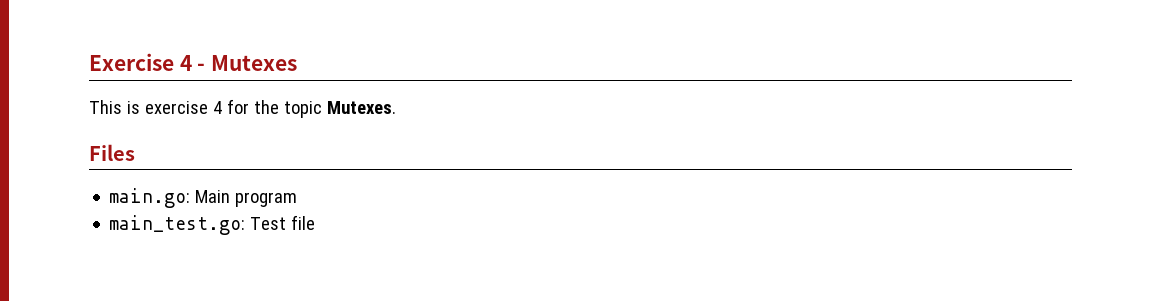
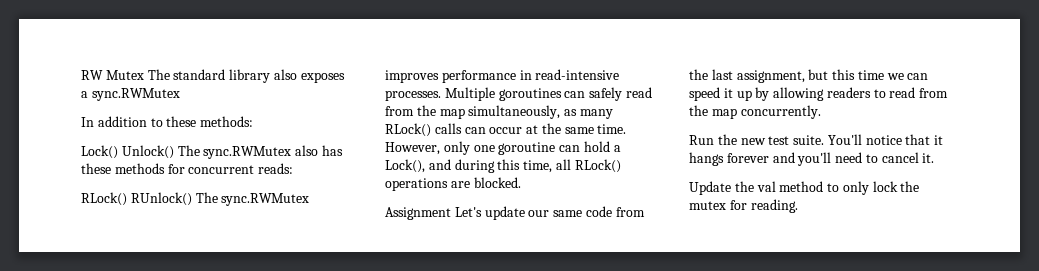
- Exercise 4 - Mutexes
- This is exercise 4 for the topic Mutexes.
- Files
- main.go: Main program
- main_test.go: Test file
+ RW Mutex The standard library also exposes a sync.RWMutex
+ In addition to these methods:
+ Lock() Unlock() The sync.RWMutex also has these methods for concurrent reads:
+ RLock() RUnlock() The sync.RWMutex improves performance in read-intensive processes. Multiple goroutines can safely read from the map simultaneously, as many RLock() calls can occur at the same time. However, only one goroutine can hold a Lock(), and during this time, all RLock() operations are blocked.
+ Assignment Let's update our same code from the last assignment, but this time we can speed it up by allowing readers to read from the map concurrently.
+ Run the new test suite. You'll notice that it hangs forever and you'll need to cancel it.
+ Update the val method to only lock the mutex for reading.

